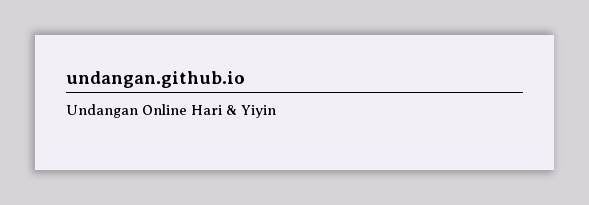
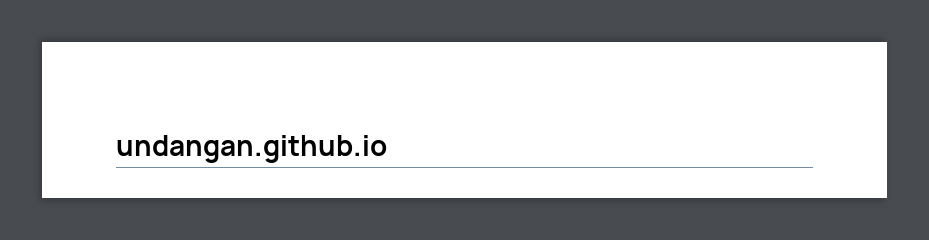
- Undangan Online Hari & Yiyin

